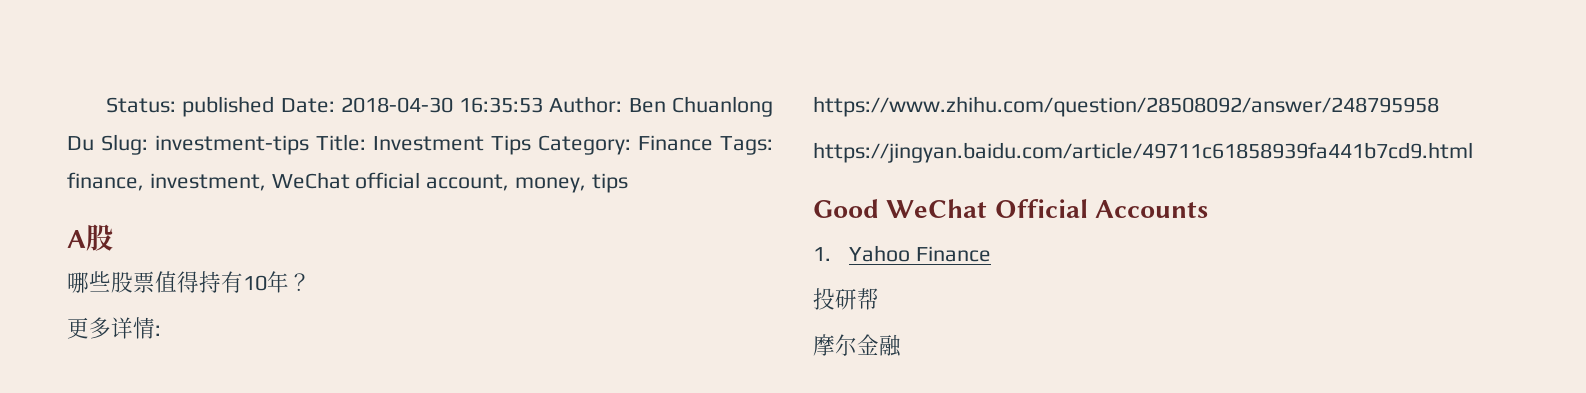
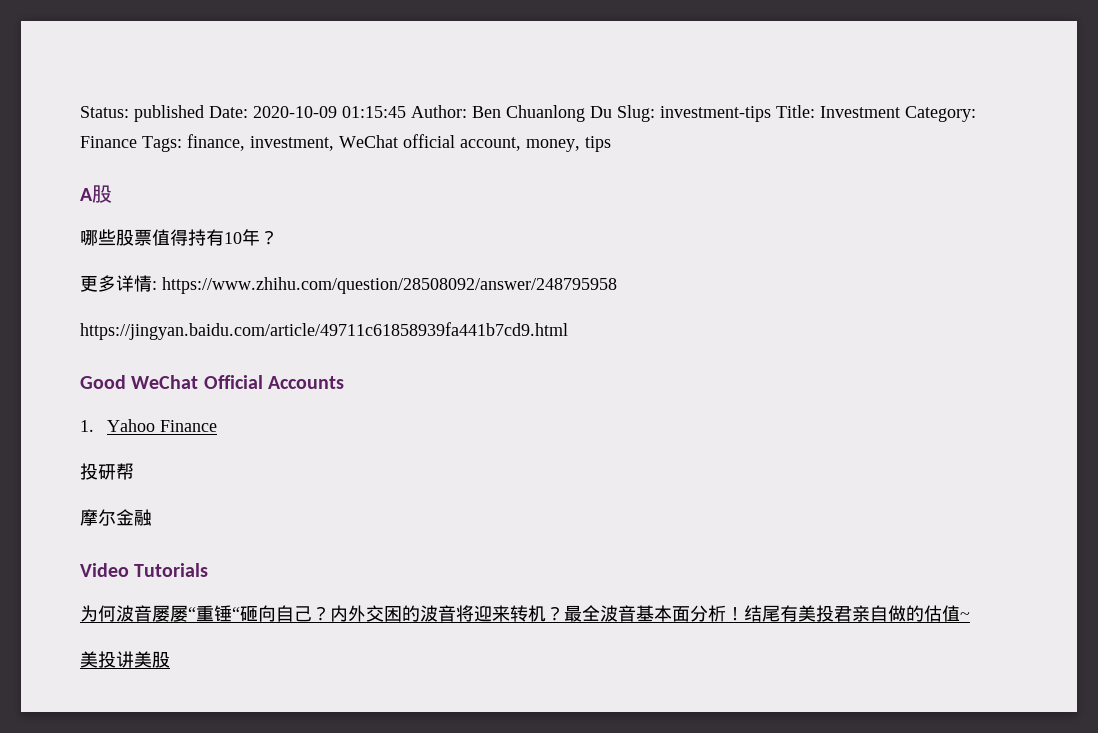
- Status: published Date: 2018-04-30 16:35:53 Author: Ben Chuanlong Du Slug: investment-tips Title: Investment Tips Category: Finance Tags: finance, investment, WeChat official account, money, tips
+ Status: published Date: 2020-10-09 01:15:45 Author: Ben Chuanlong Du Slug: investment-tips Title: Investment Category: Finance Tags: finance, investment, WeChat official account, money, tips
+ Video Tutorials
+ 为何波音屡屡“重锤“砸向自己？内外交困的波音将迎来转机？最全波音基本面分析！结尾有美投君亲自做的估值~
+ 美投讲美股

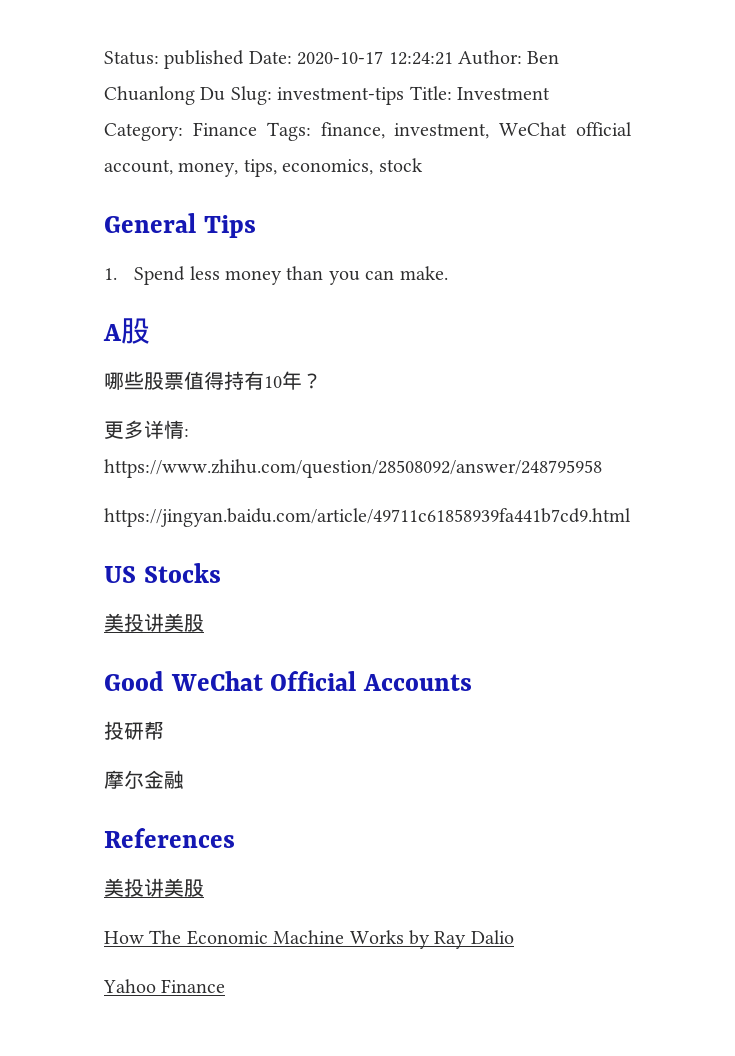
- Status: published Date: 2020-10-09 01:15:45 Author: Ben Chuanlong Du Slug: investment-tips Title: Investment Category: Finance Tags: finance, investment, WeChat official account, money, tips
+ Status: published Date: 2020-10-17 12:24:21 Author: Ben Chuanlong Du Slug: investment-tips Title: Investment Category: Finance Tags: finance, investment, WeChat official account, money, tips, economics, stock
+ General Tips
+ 1. Spend less money than you can make.
+ US Stocks
+ 美投讲美股
- 1. Yahoo Finance
- Video Tutorials
- 为何波音屡屡“重锤“砸向自己？内外交困的波音将迎来转机？最全波音基本面分析！结尾有美投君亲自做的估值~
+ References
  美投讲美股
+ How The Economic Machine Works by Ray Dalio
+ Yahoo Finance

